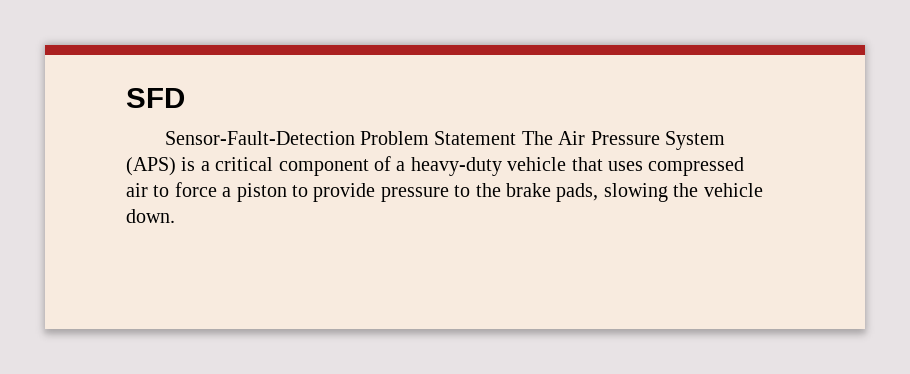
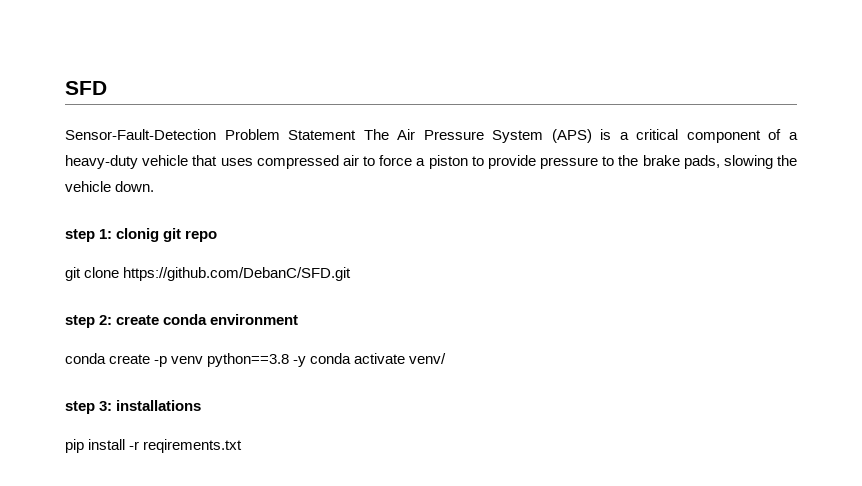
+ step 1: clonig git repo
+ git clone https://github.com/DebanC/SFD.git
+ step 2: create conda environment
+ conda create -p venv python==3.8 -y conda activate venv/
+ step 3: installations
+ pip install -r reqirements.txt

